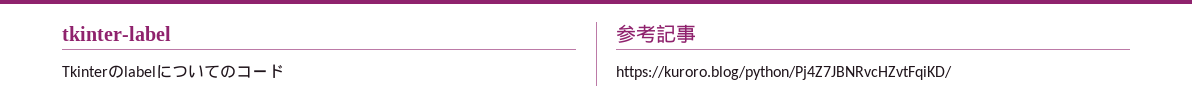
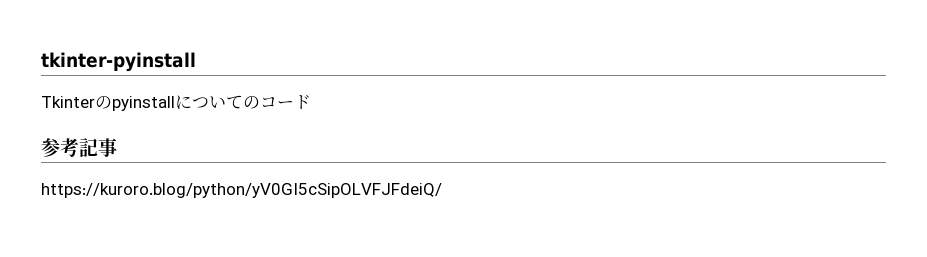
- tkinter-label
+ tkinter-pyinstall
- Tkinterのlabelについてのコード
+ Tkinterのpyinstallについてのコード
- https://kuroro.blog/python/Pj4Z7JBNRvcHZvtFqiKD/
+ https://kuroro.blog/python/yV0GI5cSipOLVFJFdeiQ/

